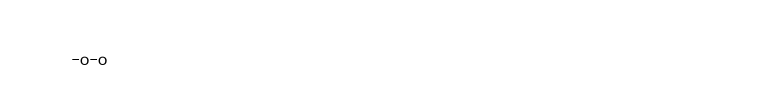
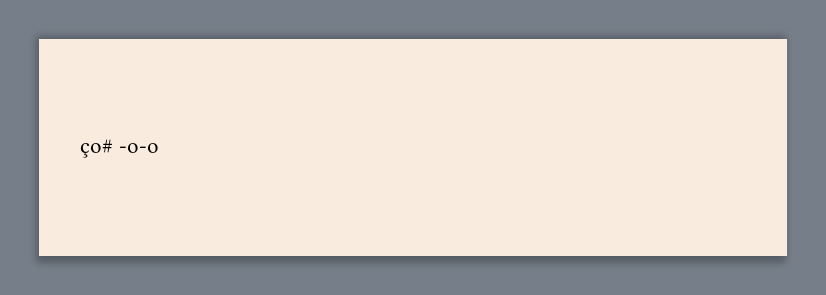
- -o-o
+ ço# -o-o

